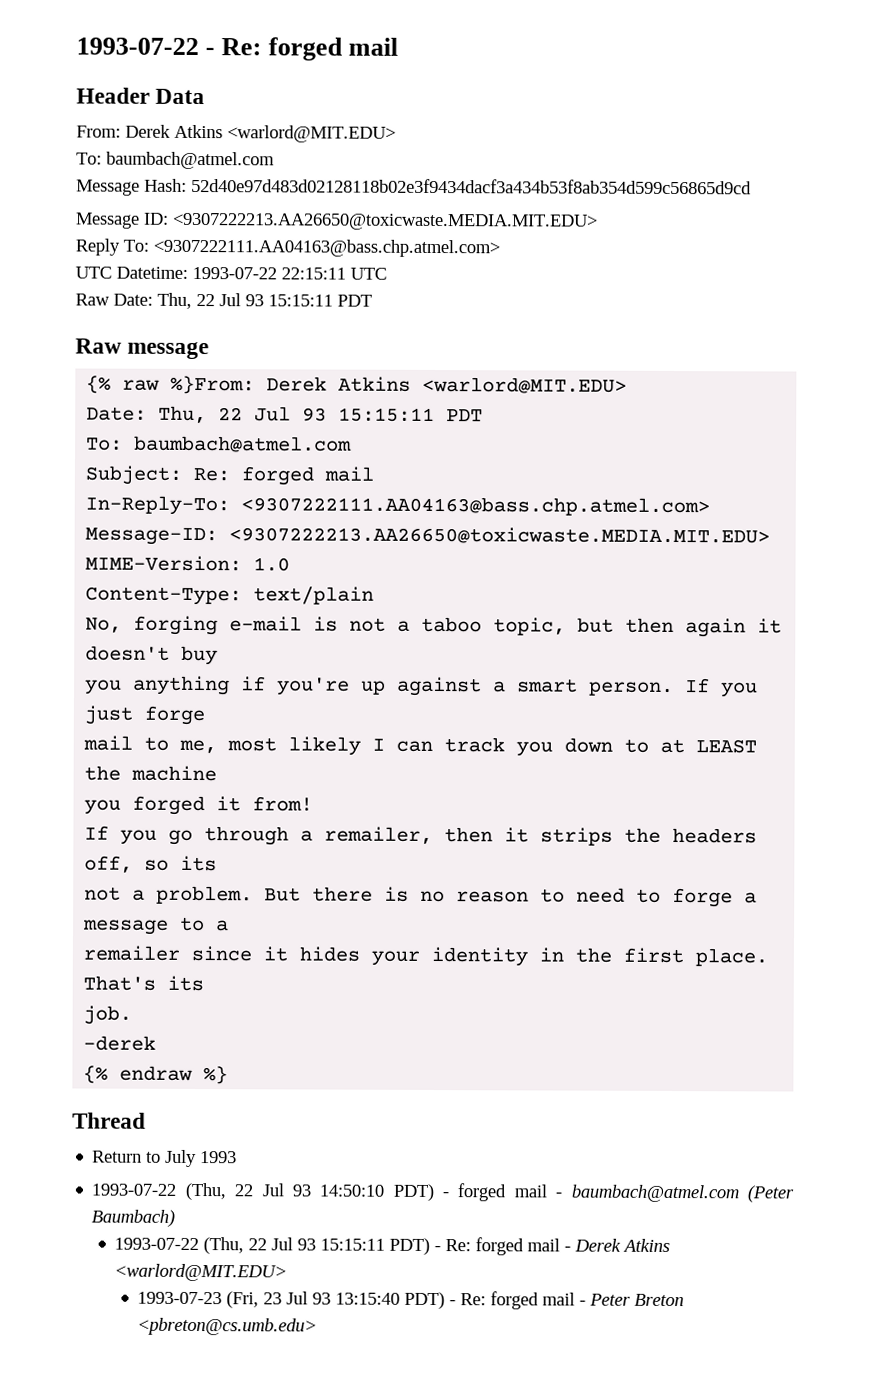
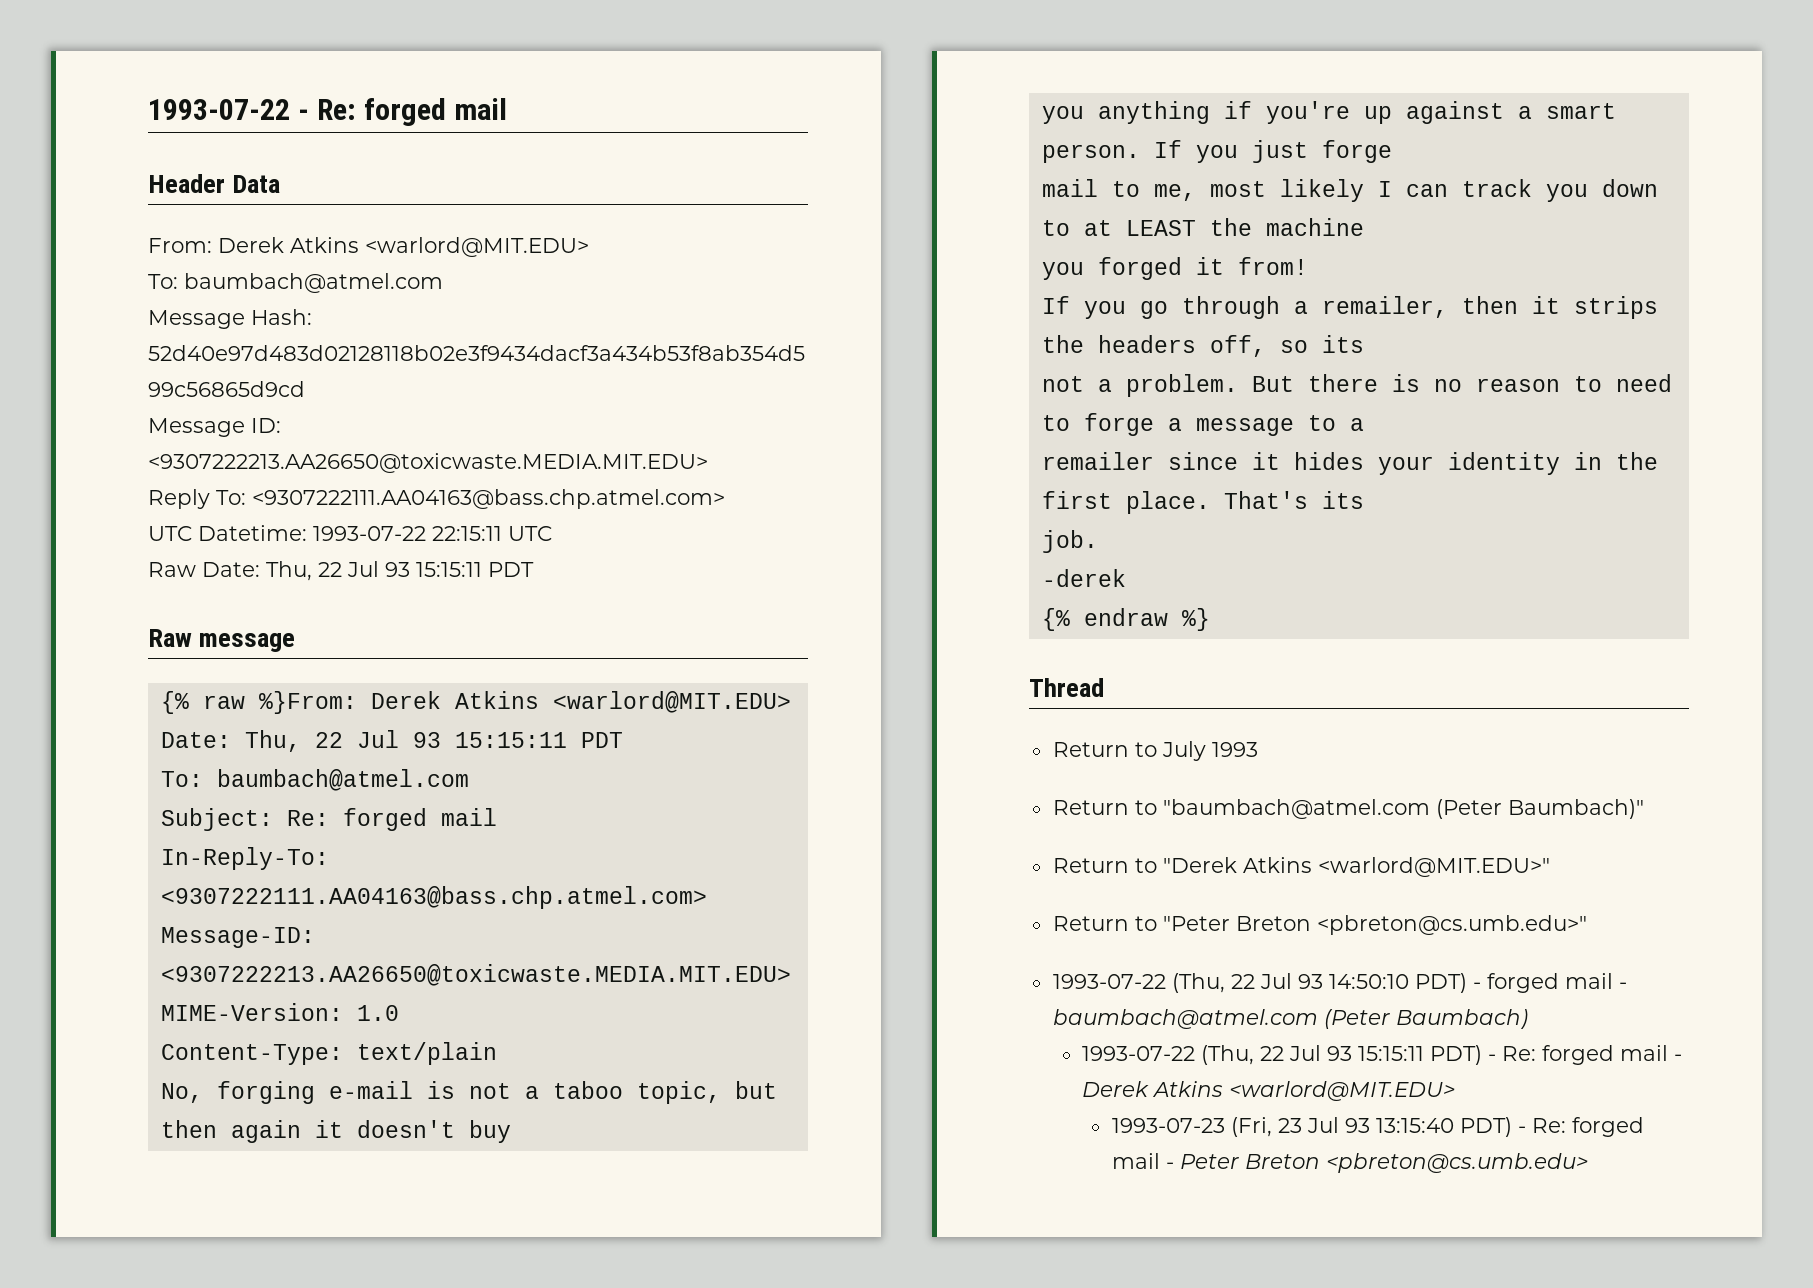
+ Return to "baumbach@atmel.com (Peter Baumbach)"
+ Return to "Derek Atkins <warlord@MIT.EDU>"
+ Return to "Peter Breton <pbreton@cs.umb.edu>"

